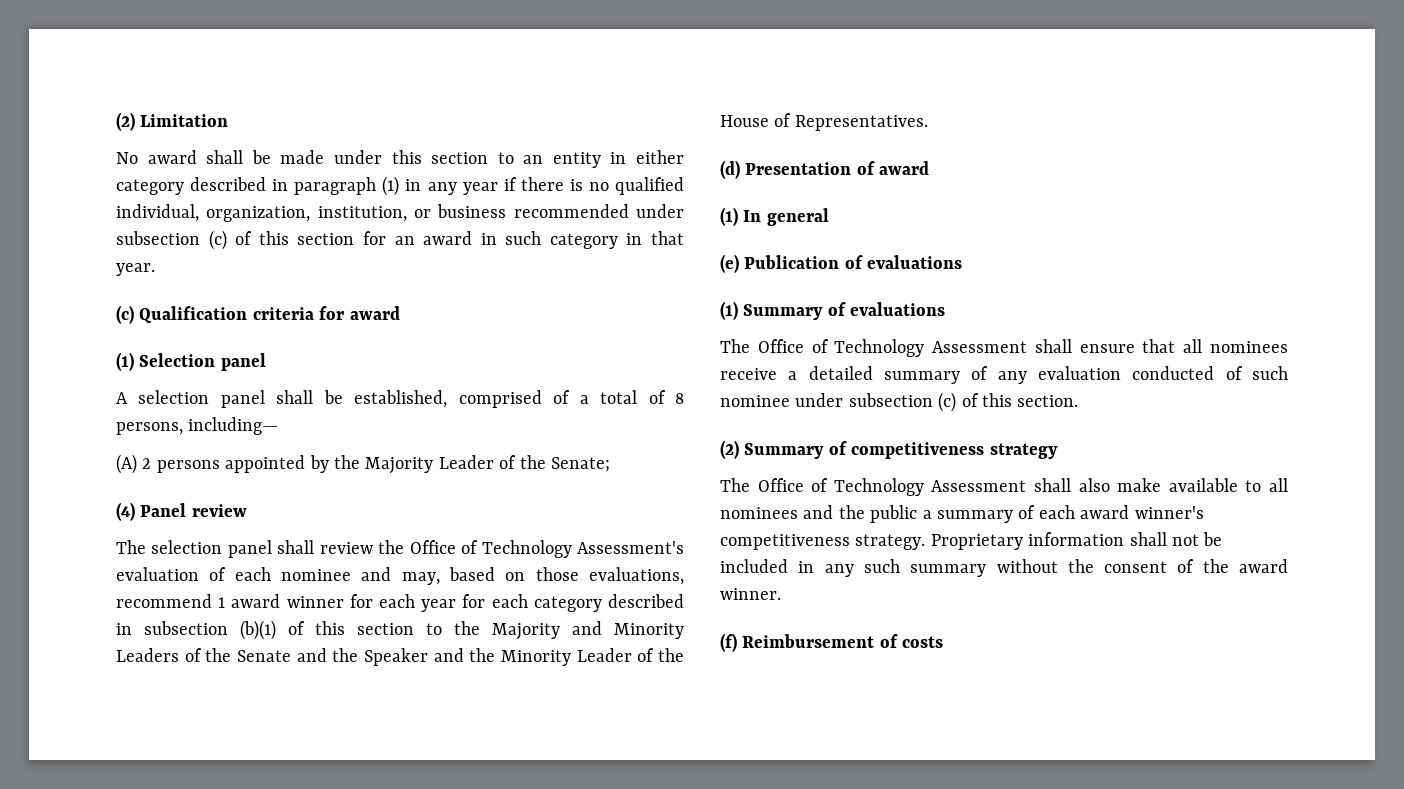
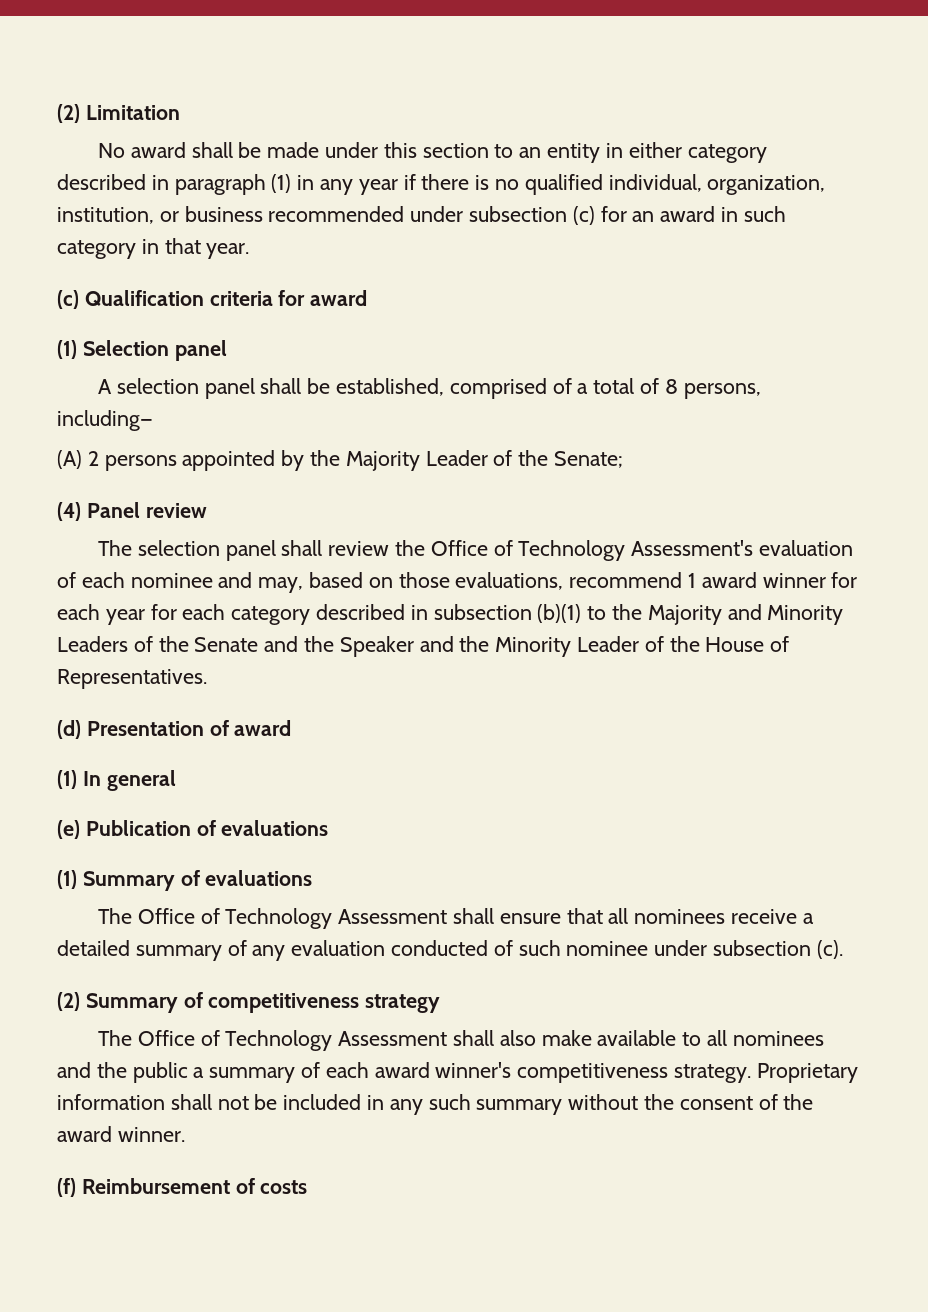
- No award shall be made under this section to an entity in either category described in paragraph (1) in any year if there is no qualified individual, organization, institution, or business recommended under subsection (c) of this section for an award in such category in that year.
+ No award shall be made under this section to an entity in either category described in paragraph (1) in any year if there is no qualified individual, organization, institution, or business recommended under subsection (c) for an award in such category in that year.
- The selection panel shall review the Office of Technology Assessment's evaluation of each nominee and may, based on those evaluations, recommend 1 award winner for each year for each category described in subsection (b)(1) of this section to the Majority and Minority Leaders of the Senate and the Speaker and the Minority Leader of the House of Representatives.
+ The selection panel shall review the Office of Technology Assessment's evaluation of each nominee and may, based on those evaluations, recommend 1 award winner for each year for each category described in subsection (b)(1) to the Majority and Minority Leaders of the Senate and the Speaker and the Minority Leader of the House of Representatives.
- The Office of Technology Assessment shall ensure that all nominees receive a detailed summary of any evaluation conducted of such nominee under subsection (c) of this section.
+ The Office of Technology Assessment shall ensure that all nominees receive a detailed summary of any evaluation conducted of such nominee under subsection (c).

